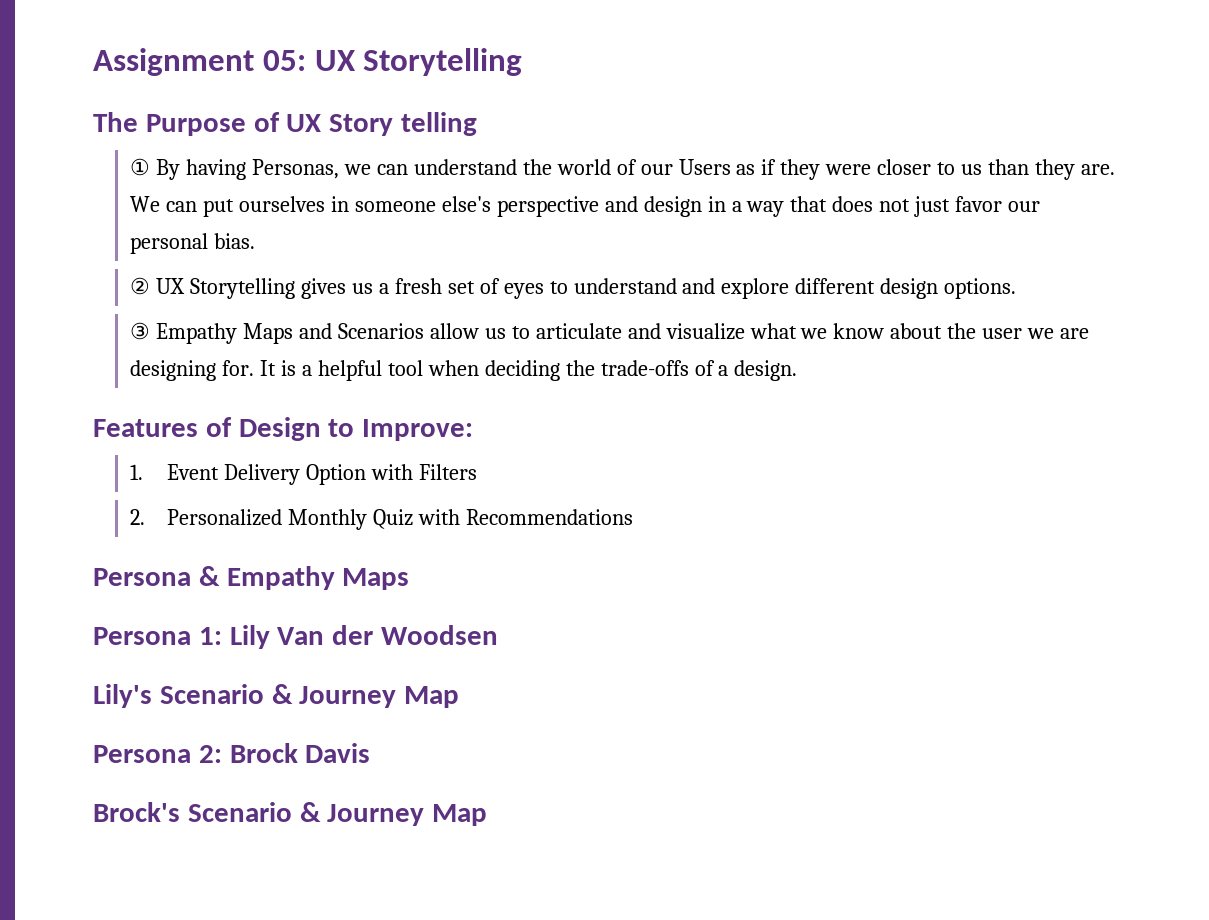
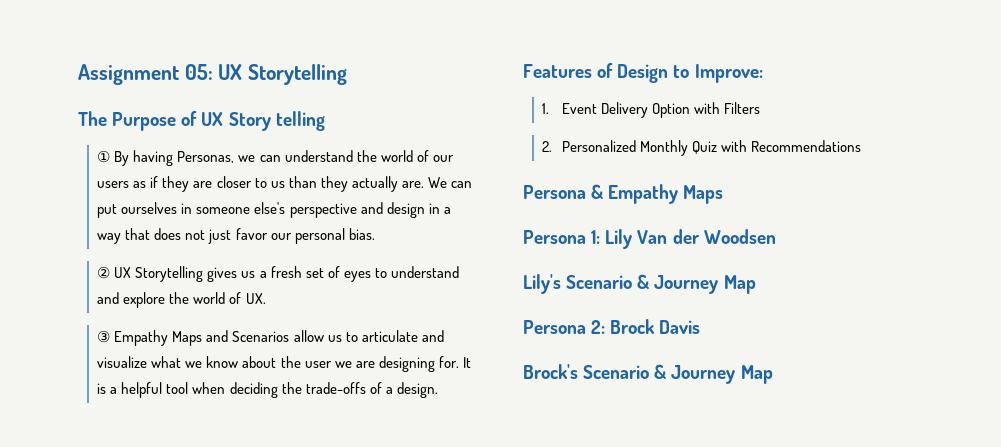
- ① By having Personas, we can understand the world of our Users as if they were closer to us than they are.
+ ① By having Personas, we can understand the world of our users as if they are closer to us than they actually are.
- ② UX Storytelling gives us a fresh set of eyes to understand and explore different design options.
+ ② UX Storytelling gives us a fresh set of eyes to understand and explore the world of UX.

